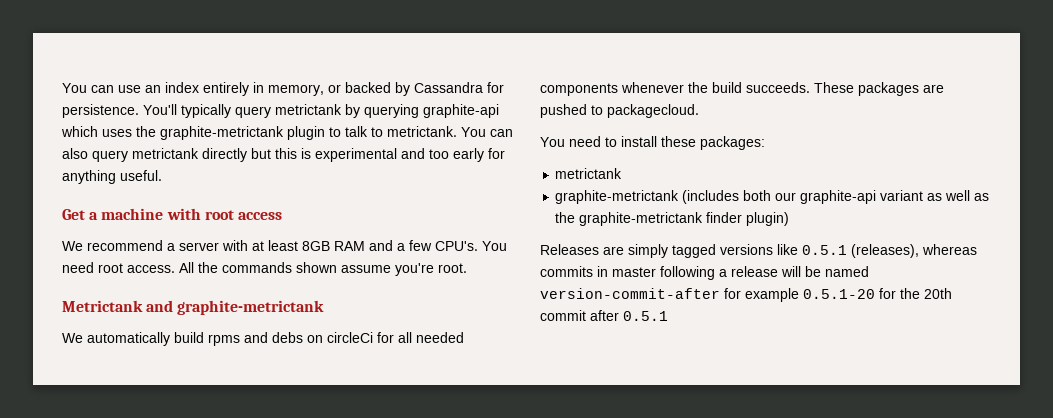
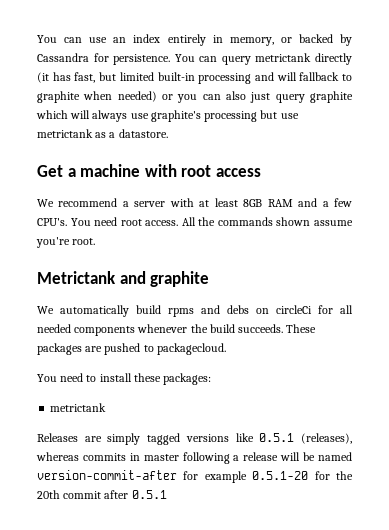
- You'll typically query metrictank by querying graphite-api which uses the graphite-metrictank plugin to talk to metrictank. You can also query metrictank directly but this is experimental and too early for anything useful.
+ You can query metrictank directly (it has fast, but limited built-in processing and will fallback to graphite when needed) or you can also just query graphite which will always use graphite's processing but use metrictank as a datastore.
- Metrictank and graphite-metrictank
+ Metrictank and graphite
- graphite-metrictank (includes both our graphite-api variant as well as the graphite-metrictank finder plugin)

